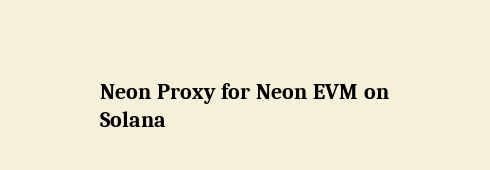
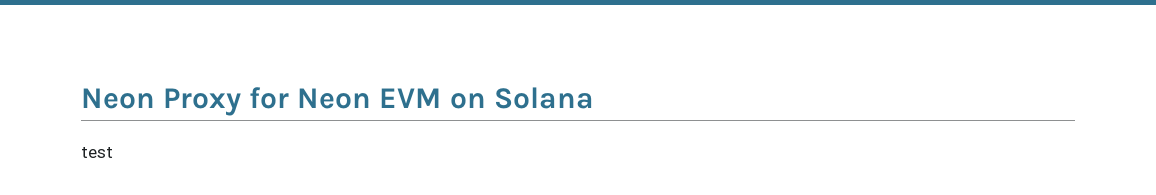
+ test

